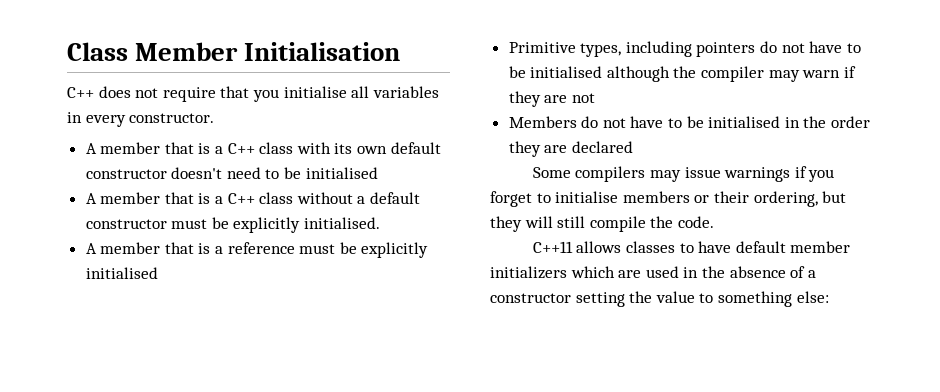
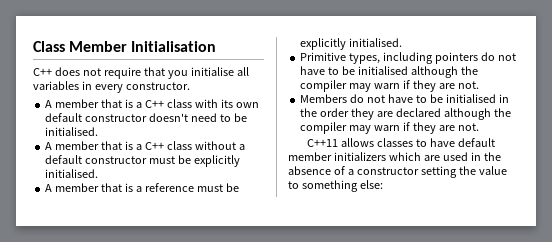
- A member that is a C++ class with its own default constructor doesn't need to be initialised
+ A member that is a C++ class with its own default constructor doesn't need to be initialised.
- A member that is a reference must be explicitly initialised
+ A member that is a reference must be explicitly initialised.
- Primitive types, including pointers do not have to be initialised although the compiler may warn if they are not
+ Primitive types, including pointers do not have to be initialised although the compiler may warn if they are not.
- Members do not have to be initialised in the order they are declared
- Some compilers may issue warnings if you forget to initialise members or their ordering, but they will still compile the code.
+ Members do not have to be initialised in the order they are declared although the compiler may warn if they are not.

